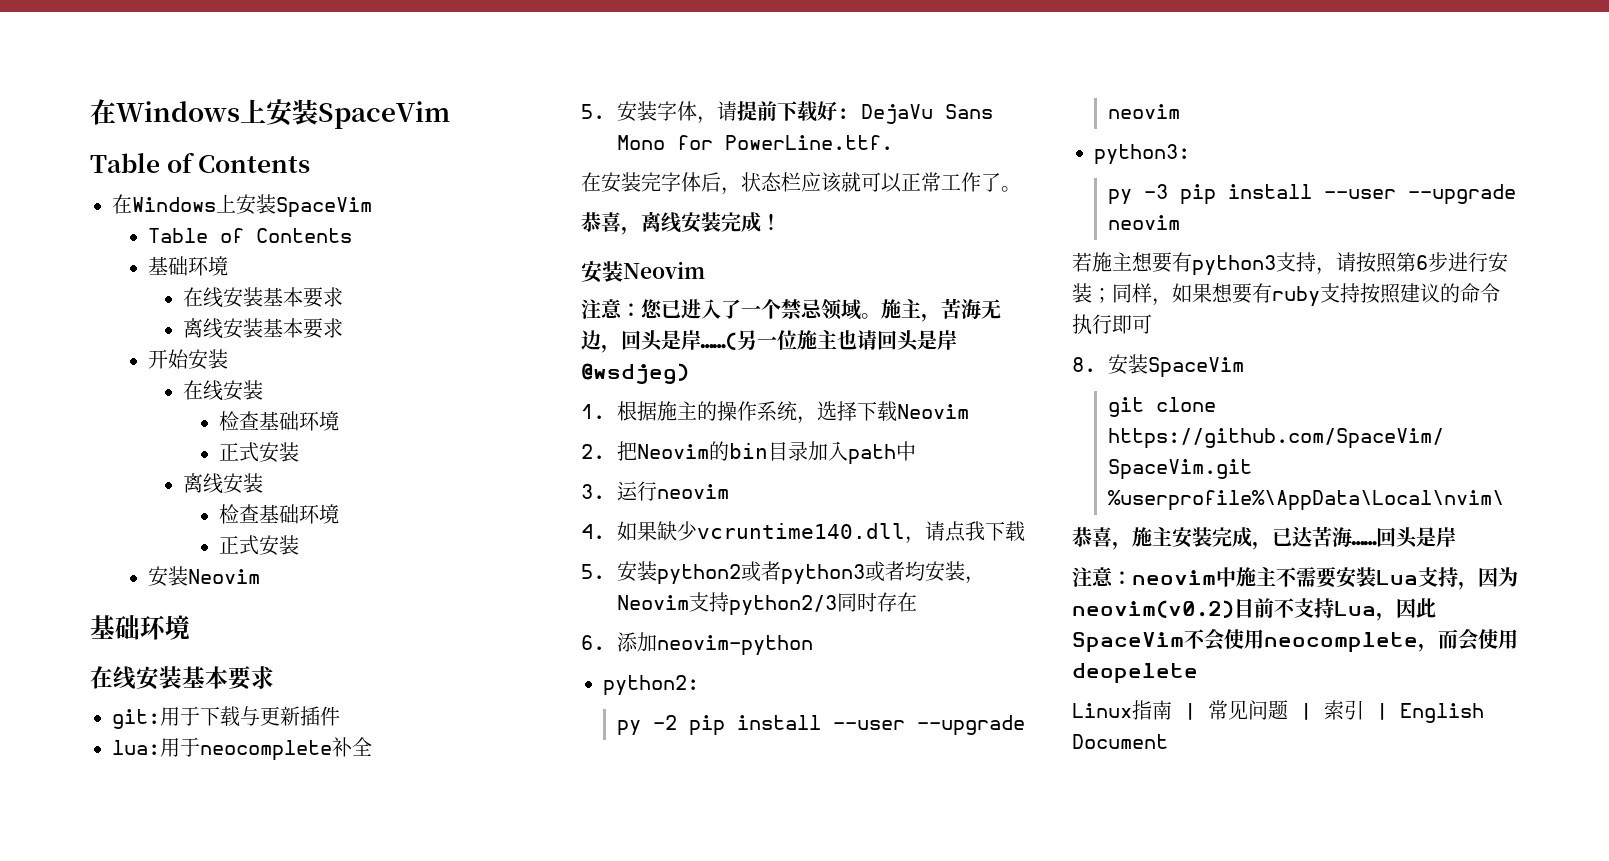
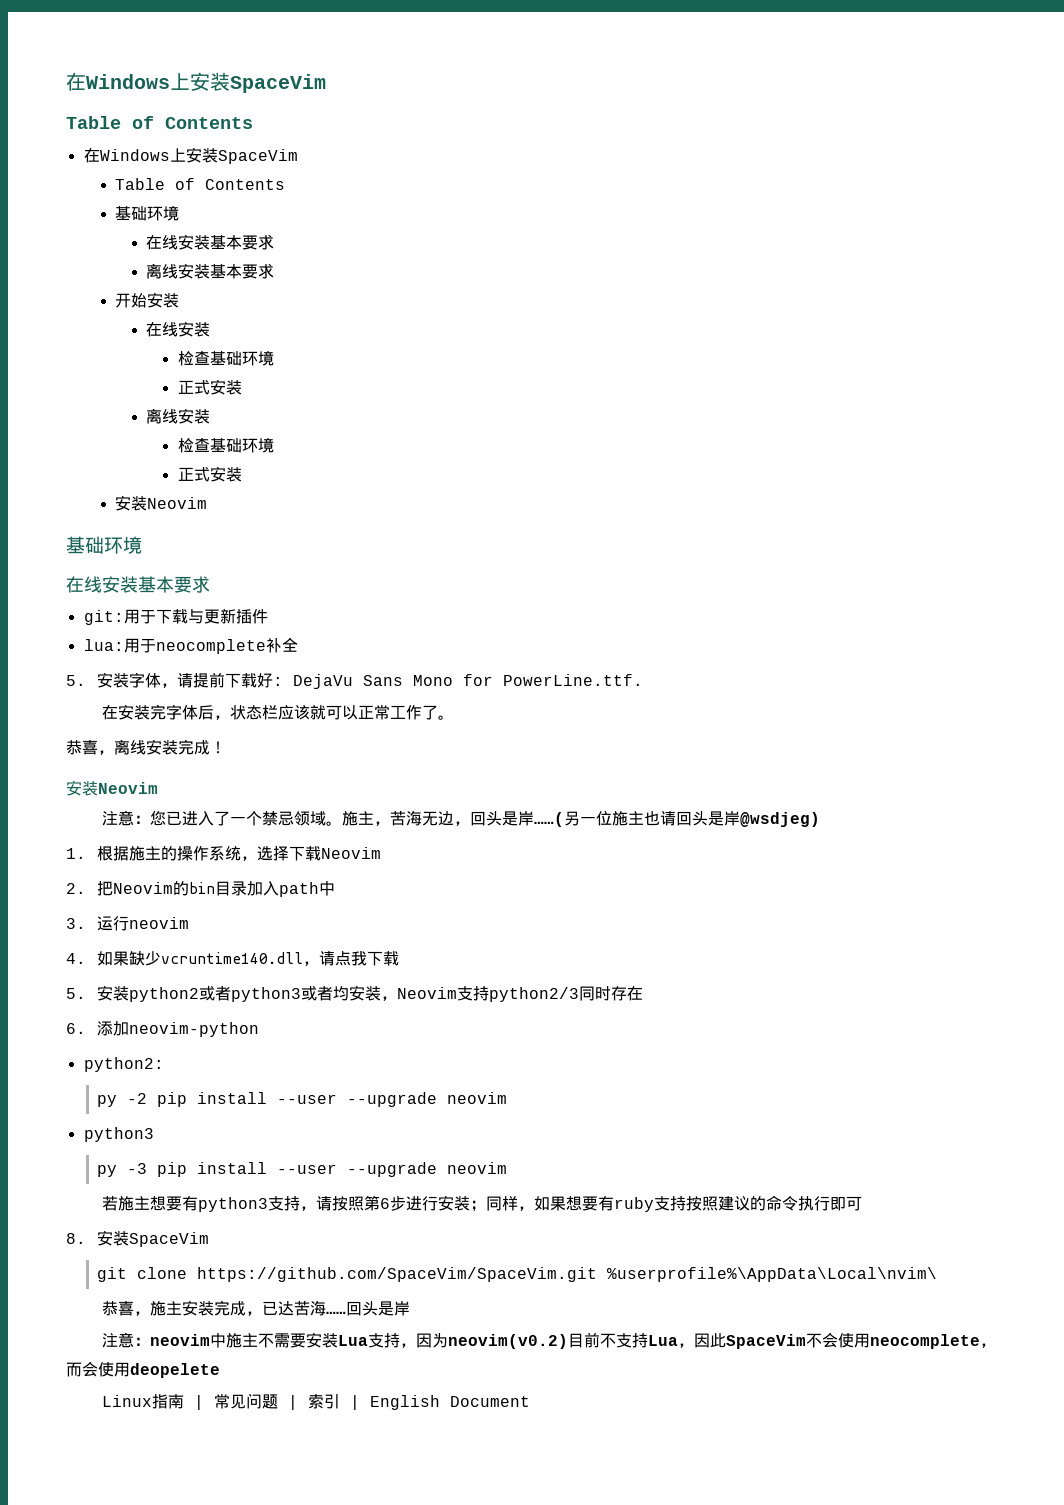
  py -2 pip install --user --upgrade neovim
- python3:
+ python3

